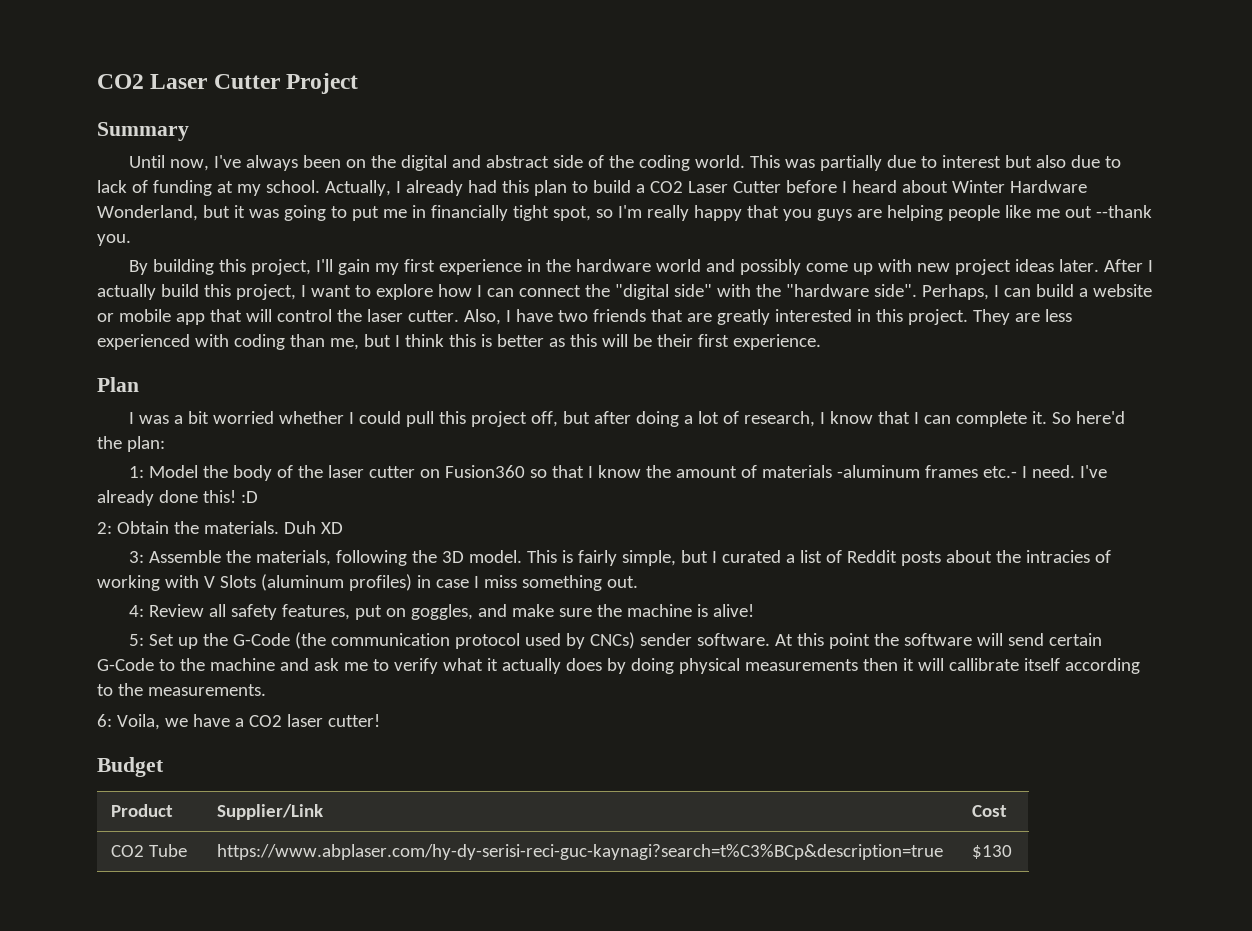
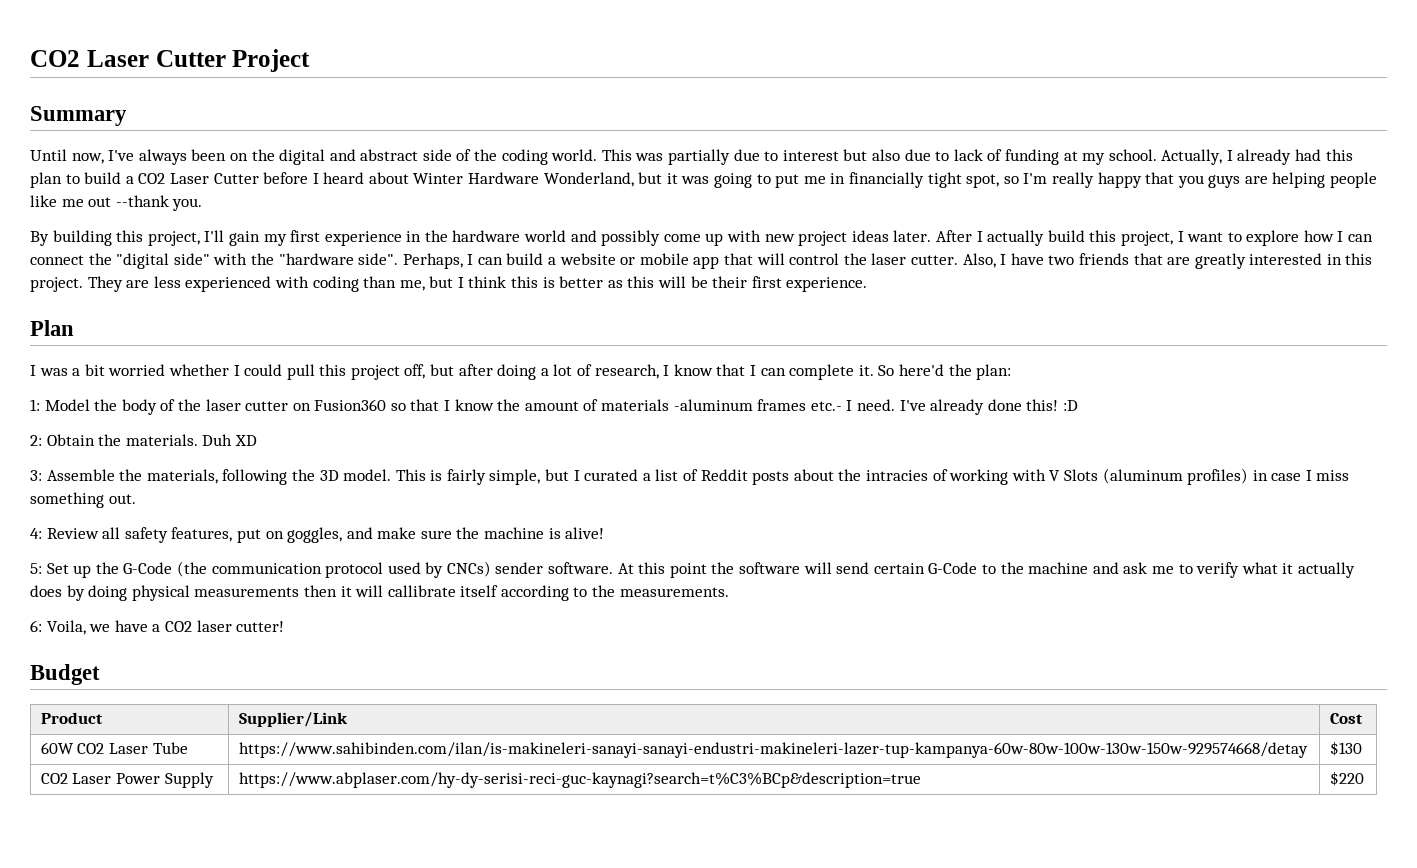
- CO2 Tube | https://www.abplaser.com/hy-dy-serisi-reci-guc-kaynagi?search=t%C3%BCp&description=true | $130
+ 60W CO2 Laser Tube | https://www.sahibinden.com/ilan/is-makineleri-sanayi-sanayi-endustri-makineleri-lazer-tup-kampanya-60w-80w-100w-130w-150w-929574668/detay | $130
+ CO2 Laser Power Supply | https://www.abplaser.com/hy-dy-serisi-reci-guc-kaynagi?search=t%C3%BCp&description=true | $220

